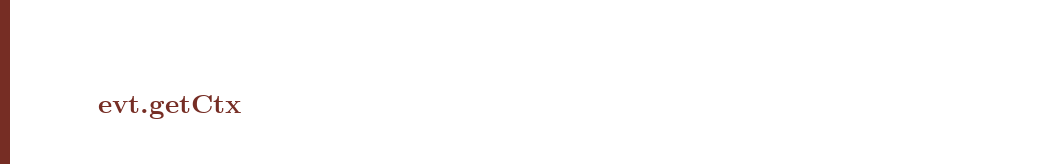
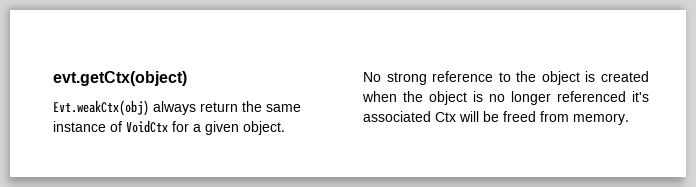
- evt.getCtx
+ evt.getCtx(object)
+ Evt.weakCtx(obj) always return the same instance of VoidCtx for a given object.
+ No strong reference to the object is created when the object is no longer referenced it's associated Ctx will be freed from memory.

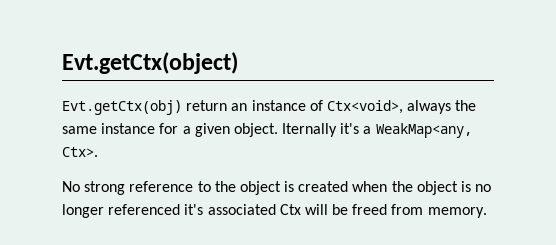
- evt.getCtx(object)
- Evt.weakCtx(obj) always return the same instance of VoidCtx for a given object.
+ Evt.getCtx(object)
+ Evt.getCtx(obj) return an instance of Ctx<void>, always the same instance for a given object. Iternally it's a WeakMap<any, Ctx>.

